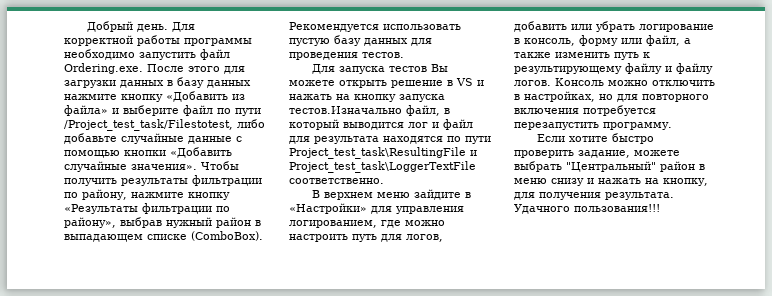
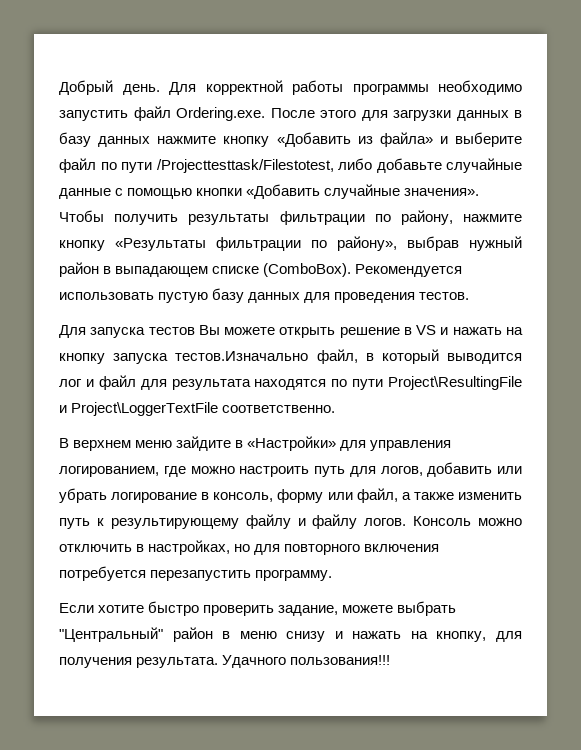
- Для корректной работы программы необходимо запустить файл Ordering.exe. После этого для загрузки данных в базу данных нажмите кнопку «Добавить из файла» и выберите файл по пути /Project_test_task/Filestotest, либо добавьте случайные данные с помощью кнопки «Добавить случайные значения».
+ Для корректной работы программы необходимо запустить файл Ordering.exe. После этого для загрузки данных в базу данных нажмите кнопку «Добавить из файла» и выберите файл по пути /Projecttesttask/Filestotest, либо добавьте случайные данные с помощью кнопки «Добавить случайные значения».
- Для запуска тестов Вы можете открыть решение в VS и нажать на кнопку запуска тестов.Изначально файл, в который выводится лог и файл для результата находятся по пути Project_test_task\ResultingFile и Project_test_task\LoggerTextFile соответственно.
+ Для запуска тестов Вы можете открыть решение в VS и нажать на кнопку запуска тестов.Изначально файл, в который выводится лог и файл для результата находятся по пути Project\ResultingFile и Project\LoggerTextFile соответственно.

